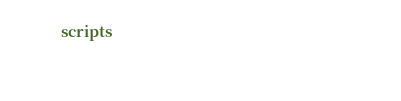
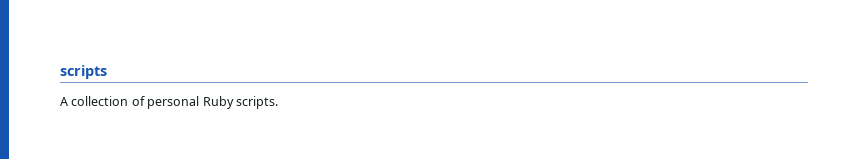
+ A collection of personal Ruby scripts.

